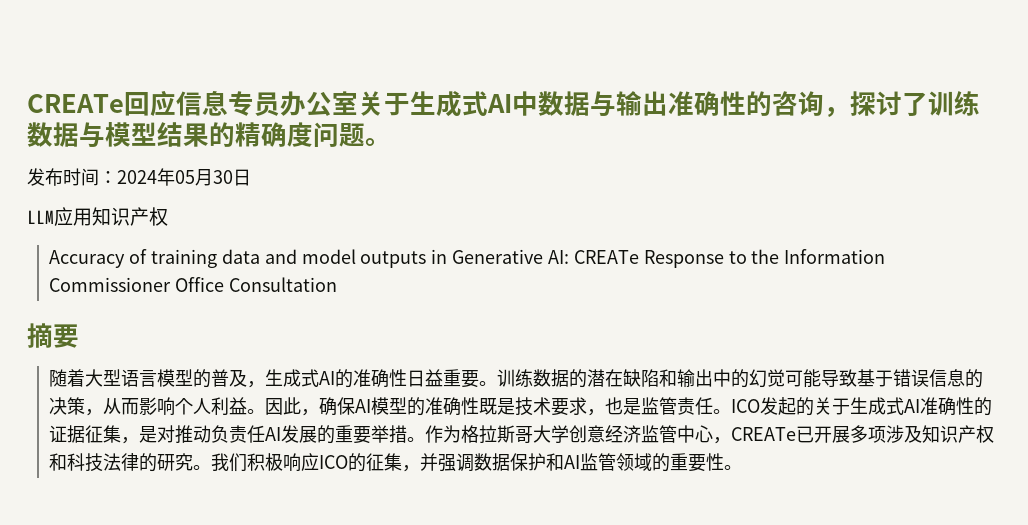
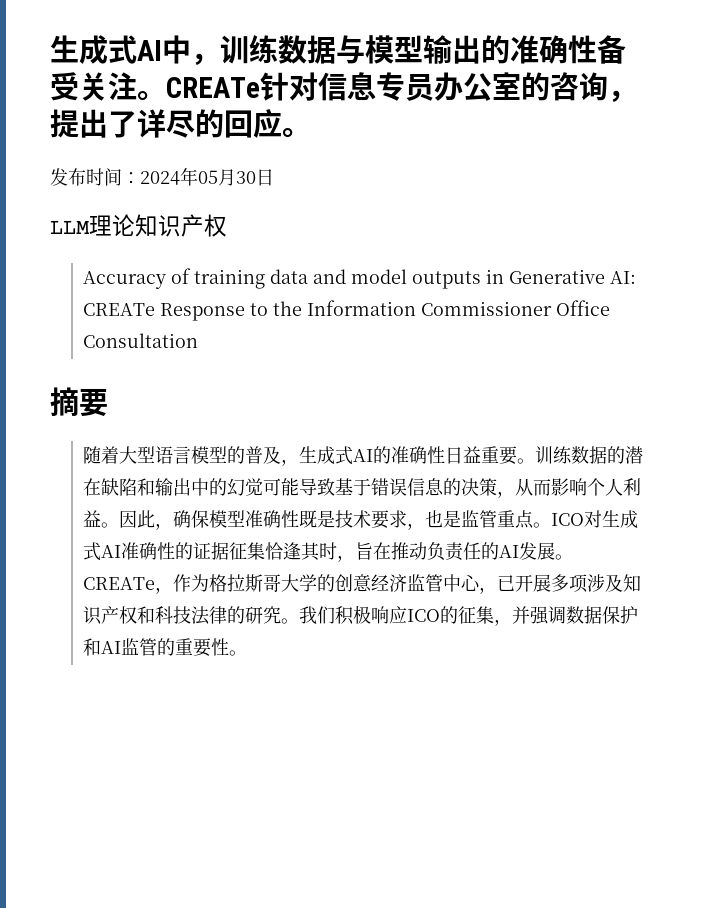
- CREATe回应信息专员办公室关于生成式AI中数据与输出准确性的咨询，探讨了训练数据与模型结果的精确度问题。
+ 生成式AI中，训练数据与模型输出的准确性备受关注。CREATe针对信息专员办公室的咨询，提出了详尽的回应。
- LLM应用知识产权
+ LLM理论知识产权
- 因此，确保AI模型的准确性既是技术要求，也是监管责任。ICO发起的关于生成式AI准确性的证据征集，是对推动负责任AI发展的重要举措。作为格拉斯哥大学创意经济监管中心，CREATe已开展多项涉及知识产权和科技法律的研究。
+ 因此，确保模型准确性既是技术要求，也是监管重点。ICO对生成式AI准确性的证据征集恰逢其时，旨在推动负责任的AI发展。CREATe，作为格拉斯哥大学的创意经济监管中心，已开展多项涉及知识产权和科技法律的研究。
- 我们积极响应ICO的征集，并强调数据保护和AI监管领域的重要性。
+ 我们积极响应ICO的征集，并强调数据保护和AI监管的重要性。

